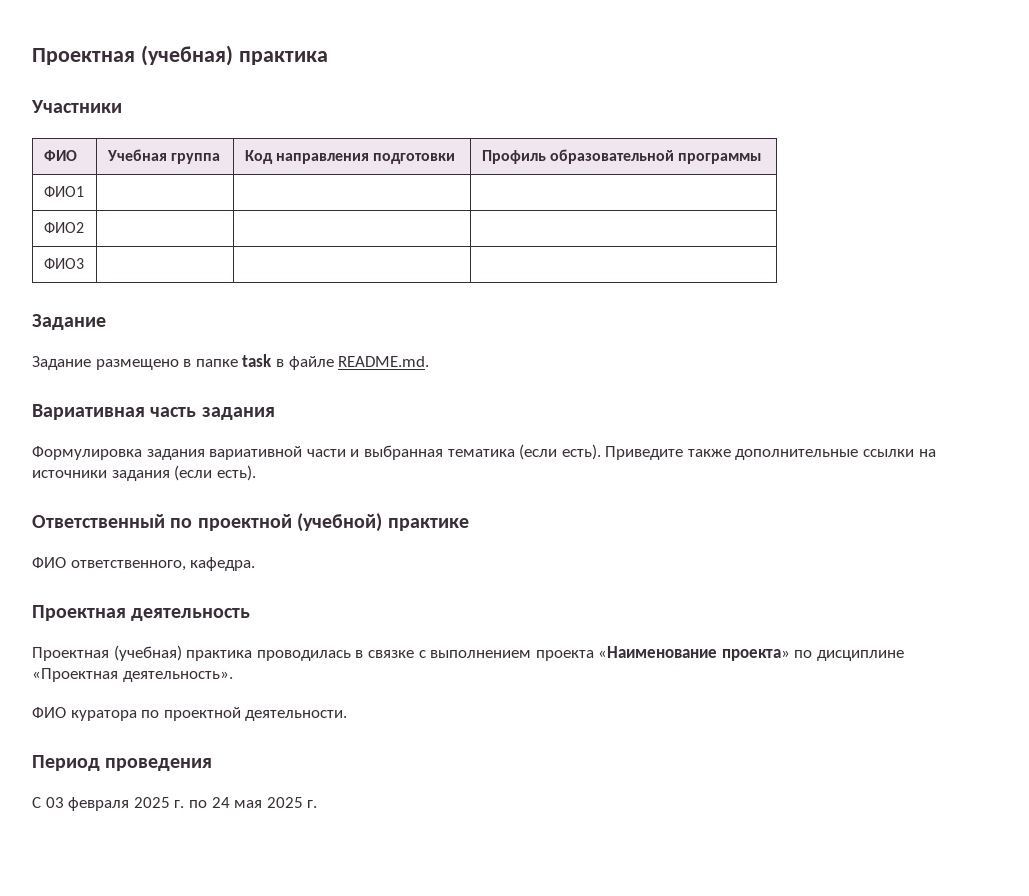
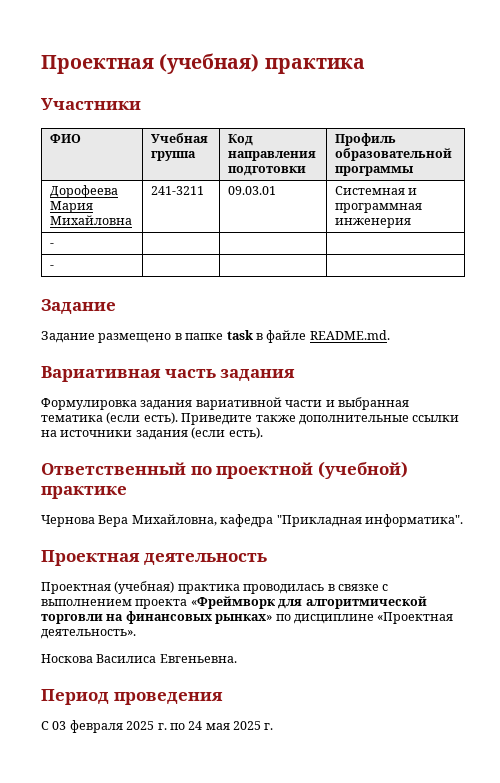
- ФИО1 | | |
- ФИО2 | | |
- ФИО3 | | |
+ Дорофеева Мария Михайловна | 241-3211 | 09.03.01 | Системная и программная инженерия
+ - | | |
+ - | | |
- ФИО ответственного, кафедра.
+ Чернова Вера Михайловна, кафедра "Прикладная информатика".
- Проектная (учебная) практика проводилась в связке с выполнением проекта «Наименование проекта» по дисциплине «Проектная деятельность».
+ Проектная (учебная) практика проводилась в связке с выполнением проекта «Фреймворк для алгоритмической торговли на финансовых рынках» по дисциплине «Проектная деятельность».
- ФИО куратора по проектной деятельности.
+ Носкова Василиса Евгеньевна.

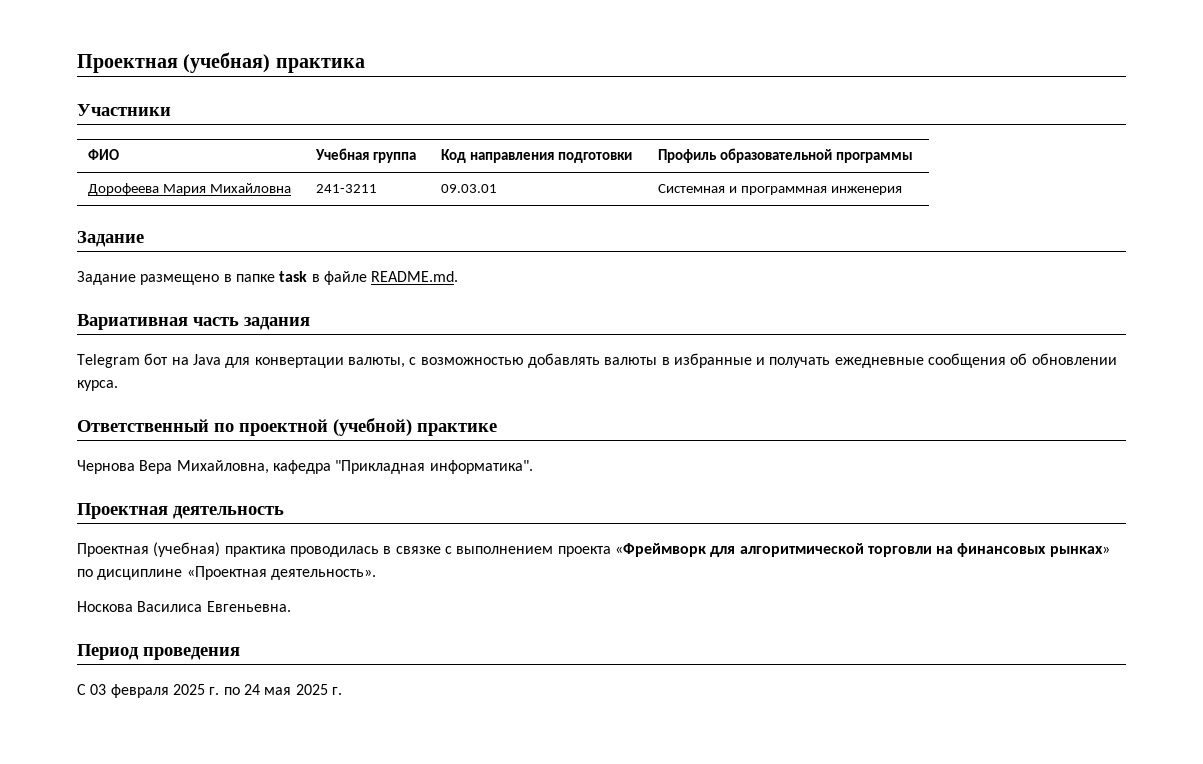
  Дорофеева Мария Михайловна | 241-3211 | 09.03.01 | Системная и программная инженерия
- - | | |
- - | | |
- Формулировка задания вариативной части и выбранная тематика (если есть). Приведите также дополнительные ссылки на источники задания (если есть).
+ Telegram бот на Java для конвертации валюты, с возможностью добавлять валюты в избранные и получать ежедневные сообщения об обновлении курса.

